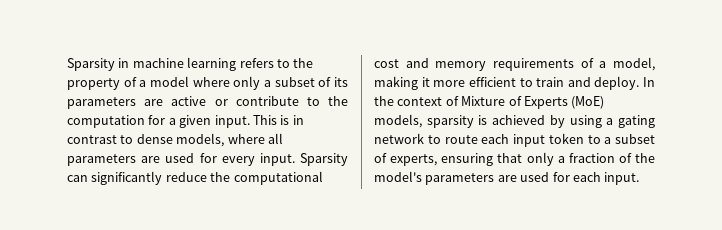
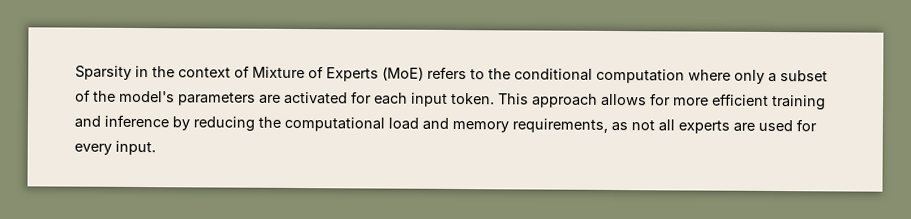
- Sparsity in machine learning refers to the property of a model where only a subset of its parameters are active or contribute to the computation for a given input. This is in contrast to dense models, where all parameters are used for every input. Sparsity can significantly reduce the computational cost and memory requirements of a model, making it more efficient to train and deploy. In the context of Mixture of Experts (MoE) models, sparsity is achieved by using a gating network to route each input token to a subset of experts, ensuring that only a fraction of the model's parameters are used for each input.
+ Sparsity in the context of Mixture of Experts (MoE) refers to the conditional computation where only a subset of the model's parameters are activated for each input token. This approach allows for more efficient training and inference by reducing the computational load and memory requirements, as not all experts are used for every input.

